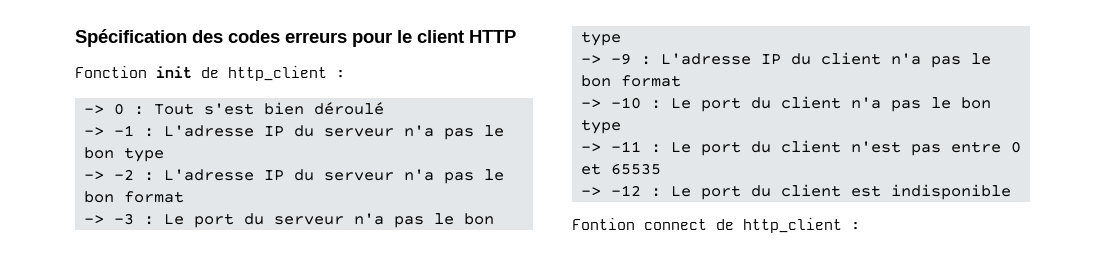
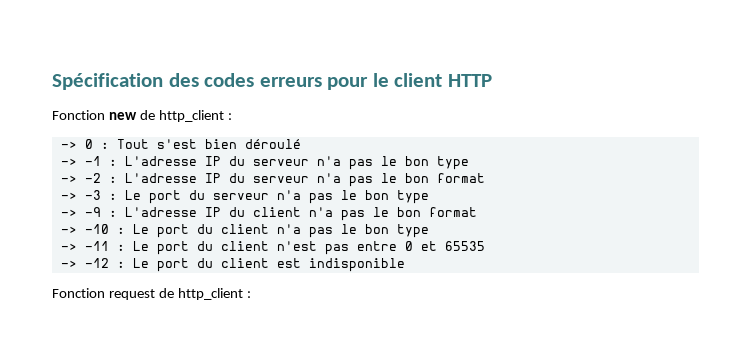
- Fonction init de http_client :
+ Fonction new de http_client :
- Fontion connect de http_client :
+ Fonction request de http_client :

